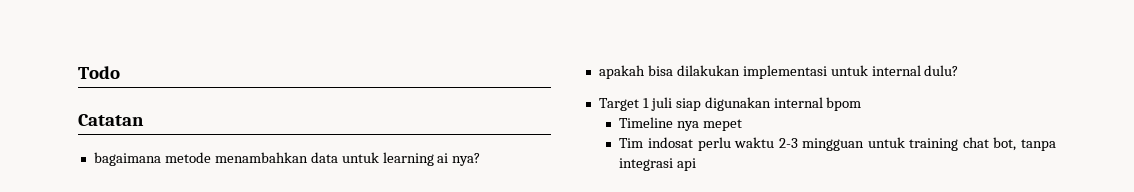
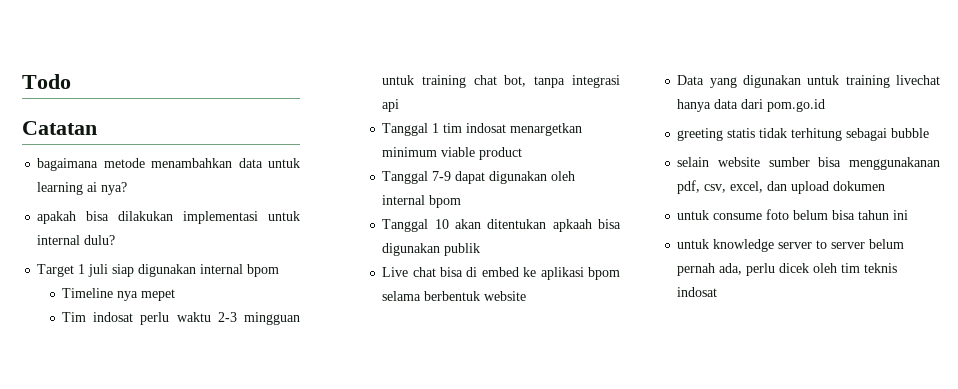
+ Tanggal 1 tim indosat menargetkan minimum viable product
+ Tanggal 7-9 dapat digunakan oleh internal bpom
+ Tanggal 10 akan ditentukan apkaah bisa digunakan publik
+ Live chat bisa di embed ke aplikasi bpom selama berbentuk website
+ Data yang digunakan untuk training livechat hanya data dari pom.go.id
+ greeting statis tidak terhitung sebagai bubble
+ selain website sumber bisa menggunakanan pdf, csv, excel, dan upload dokumen
+ untuk consume foto belum bisa tahun ini
+ untuk knowledge server to server belum pernah ada, perlu dicek oleh tim teknis indosat

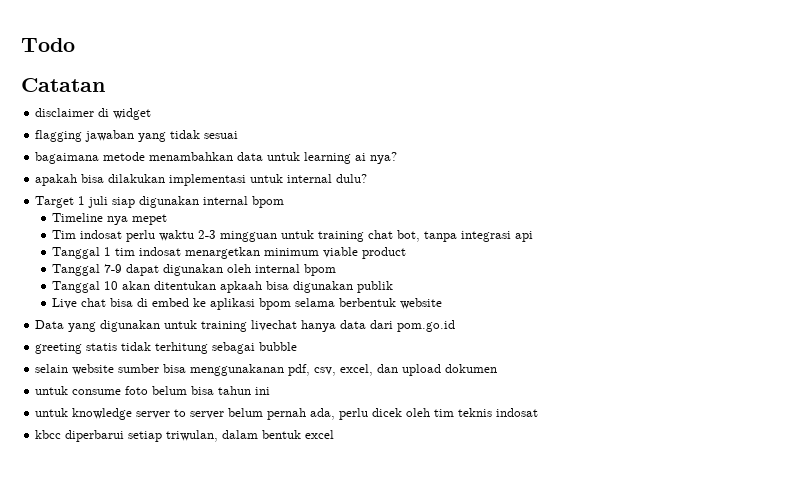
+ disclaimer di widget
+ flagging jawaban yang tidak sesuai
+ kbcc diperbarui setiap triwulan, dalam bentuk excel

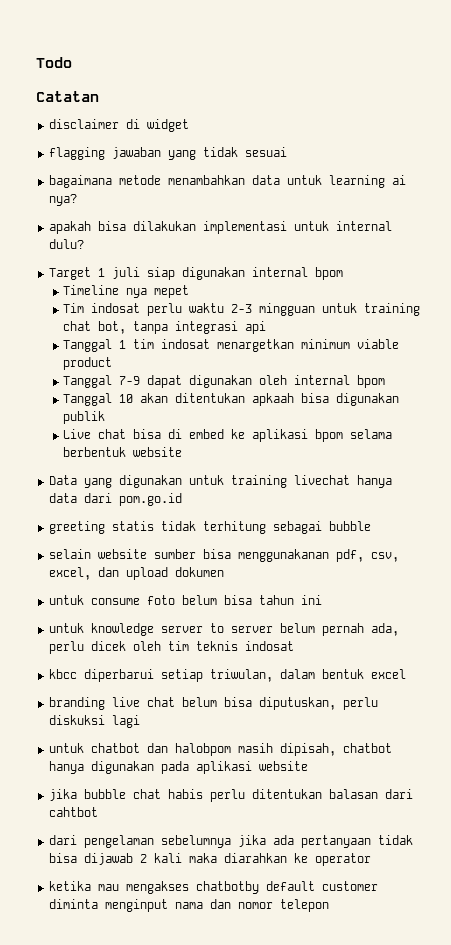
+ branding live chat belum bisa diputuskan, perlu diskuksi lagi
+ untuk chatbot dan halobpom masih dipisah, chatbot hanya digunakan pada aplikasi website
+ jika bubble chat habis perlu ditentukan balasan dari cahtbot
+ dari pengelaman sebelumnya jika ada pertanyaan tidak bisa dijawab 2 kali maka diarahkan ke operator
+ ketika mau mengakses chatbotby default customer diminta menginput nama dan nomor telepon

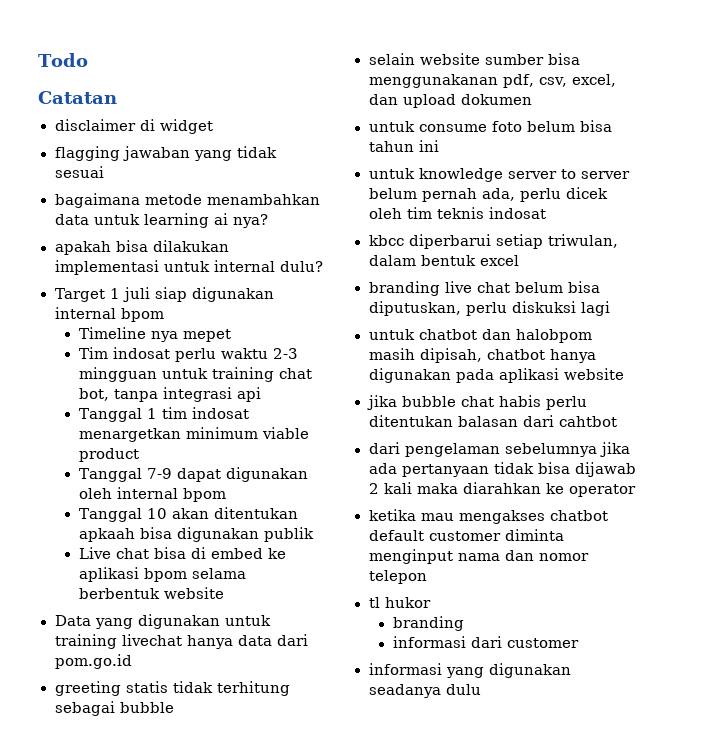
- ketika mau mengakses chatbotby default customer diminta menginput nama dan nomor telepon
+ ketika mau mengakses chatbot default customer diminta menginput nama dan nomor telepon
+ tl hukor
+ branding
+ informasi dari customer
+ informasi yang digunakan seadanya dulu

